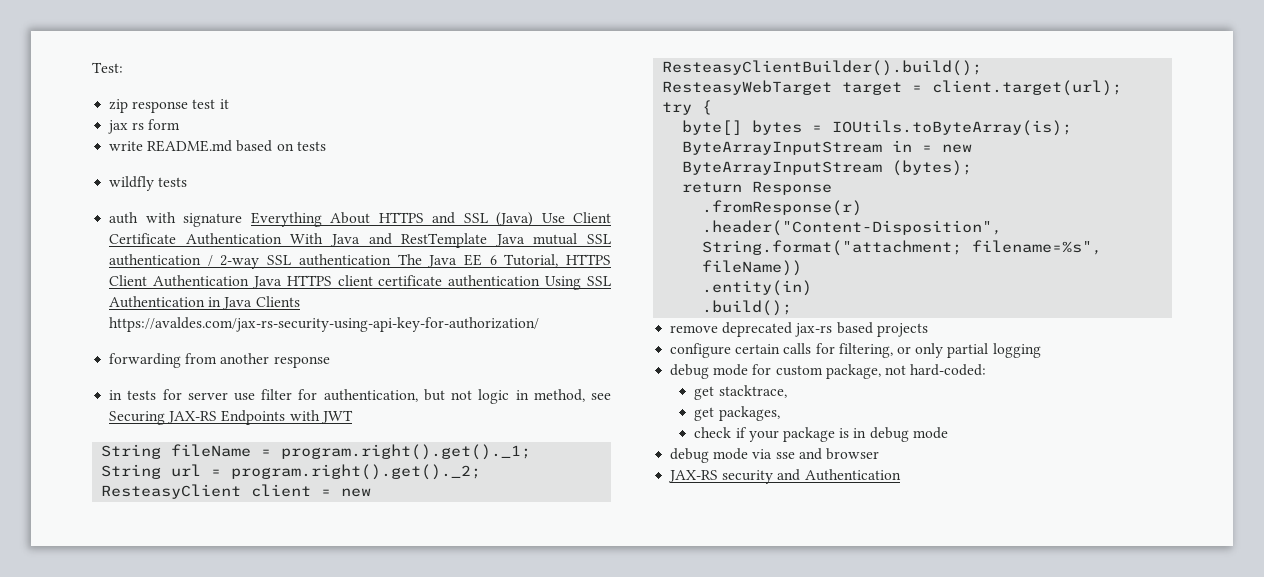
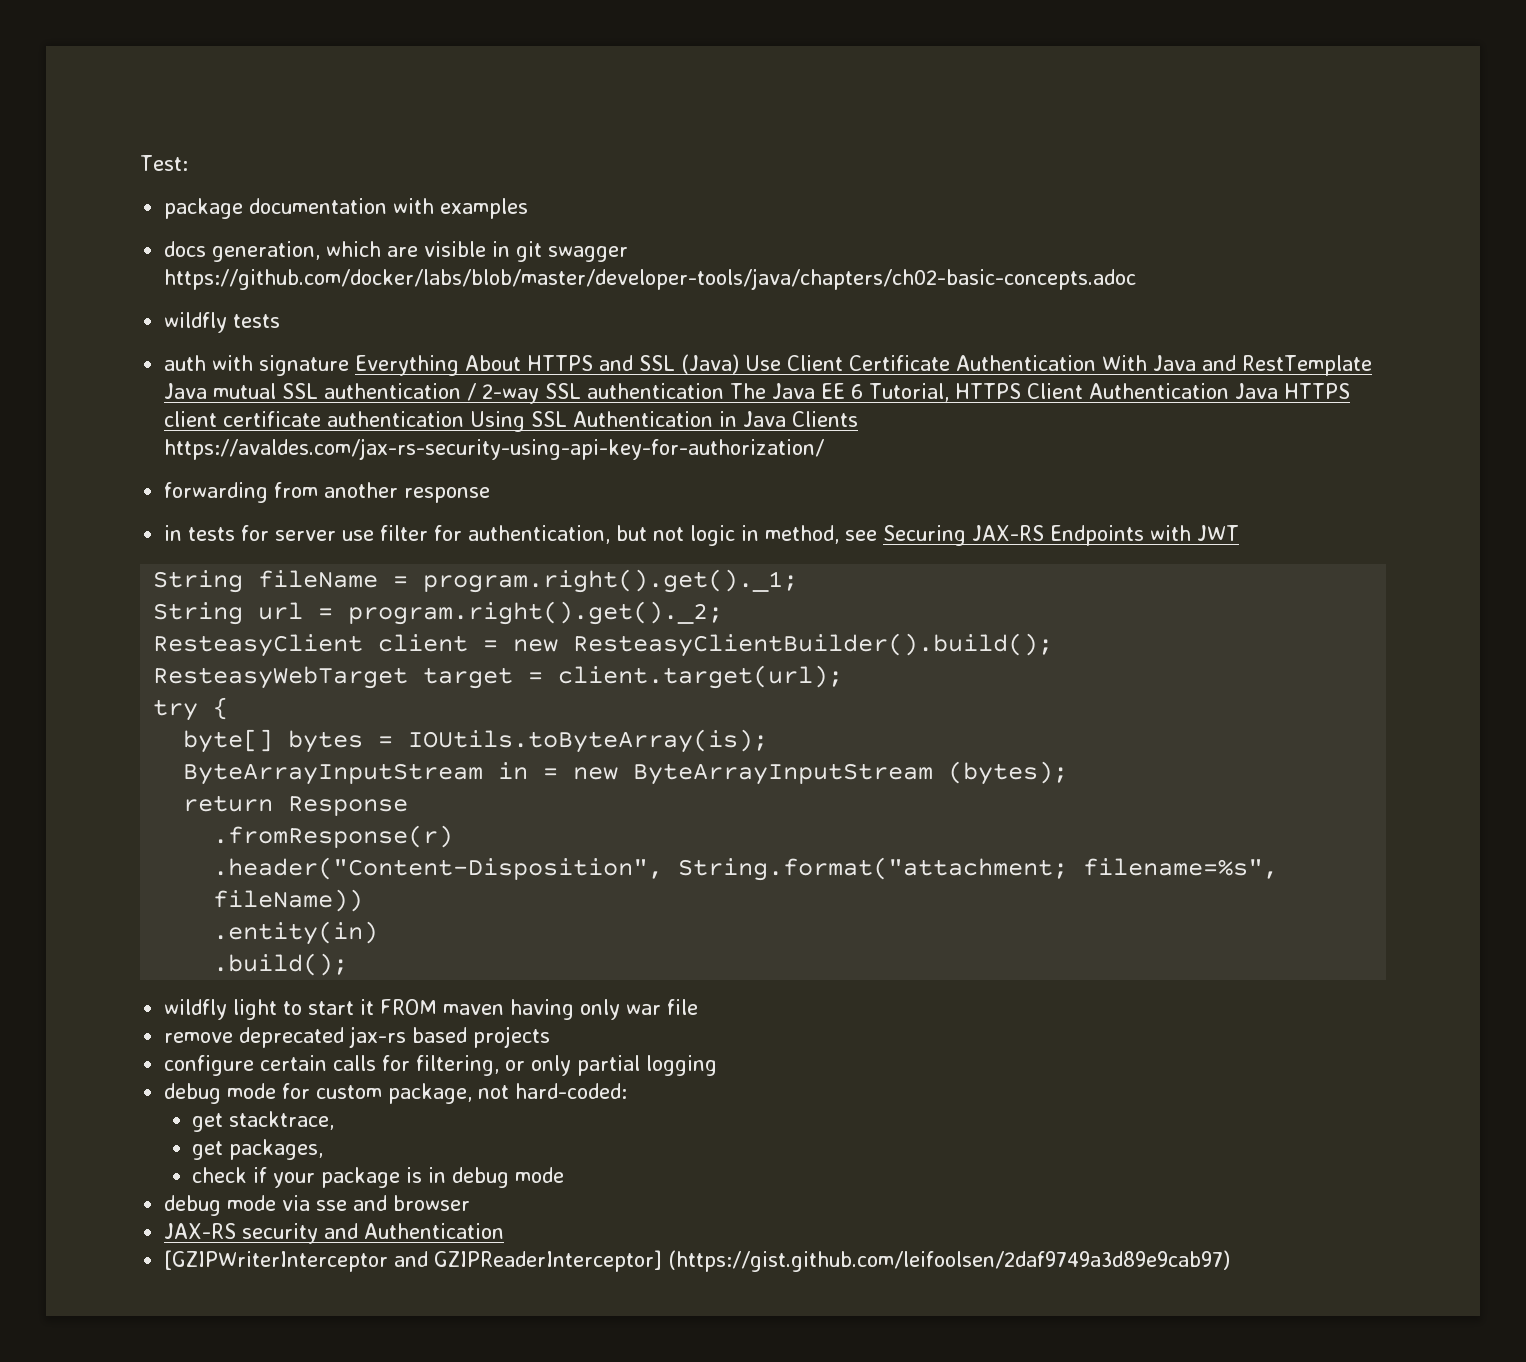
- zip response test it
- jax rs form
- write README.md based on tests
+ package documentation with examples
+ docs generation, which are visible in git swagger https://github.com/docker/labs/blob/master/developer-tools/java/chapters/ch02-basic-concepts.adoc
+ wildfly light to start it FROM maven having only war file
+ [GZIPWriterInterceptor and GZIPReaderInterceptor] (https://gist.github.com/leifoolsen/2daf9749a3d89e9cab97)

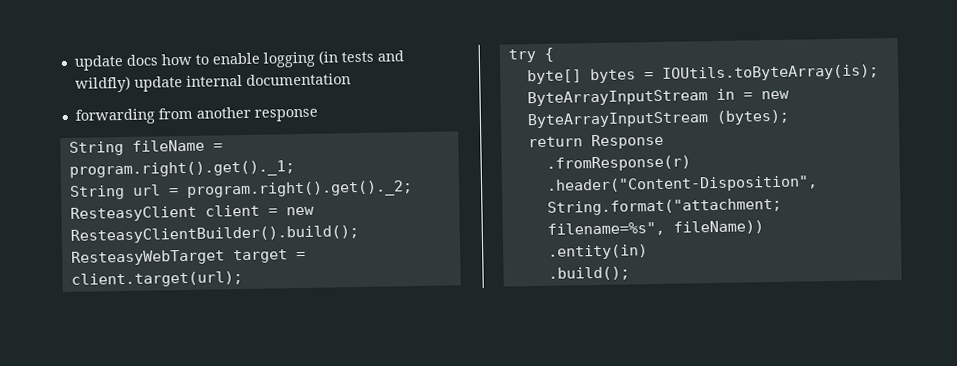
- Test:
- package documentation with examples
- docs generation, which are visible in git swagger https://github.com/docker/labs/blob/master/developer-tools/java/chapters/ch02-basic-concepts.adoc
- wildfly tests
- auth with signature Everything About HTTPS and SSL (Java) Use Client Certificate Authentication With Java and RestTemplate Java mutual SSL authentication / 2-way SSL authentication The Java EE 6 Tutorial, HTTPS Client Authentication Java HTTPS client certificate authentication Using SSL Authentication in Java Clients https://avaldes.com/jax-rs-security-using-api-key-for-authorization/
+ update docs how to enable logging (in tests and wildfly) update internal documentation
  forwarding from another response
- in tests for server use filter for authentication, but not logic in method, see Securing JAX-RS Endpoints with JWT
- wildfly light to start it FROM maven having only war file
- remove deprecated jax-rs based projects
- configure certain calls for filtering, or only partial logging
- debug mode for custom package, not hard-coded:
- get stacktrace,
- get packages,
- check if your package is in debug mode
- debug mode via sse and browser
- JAX-RS security and Authentication
- [GZIPWriterInterceptor and GZIPReaderInterceptor] (https://gist.github.com/leifoolsen/2daf9749a3d89e9cab97)

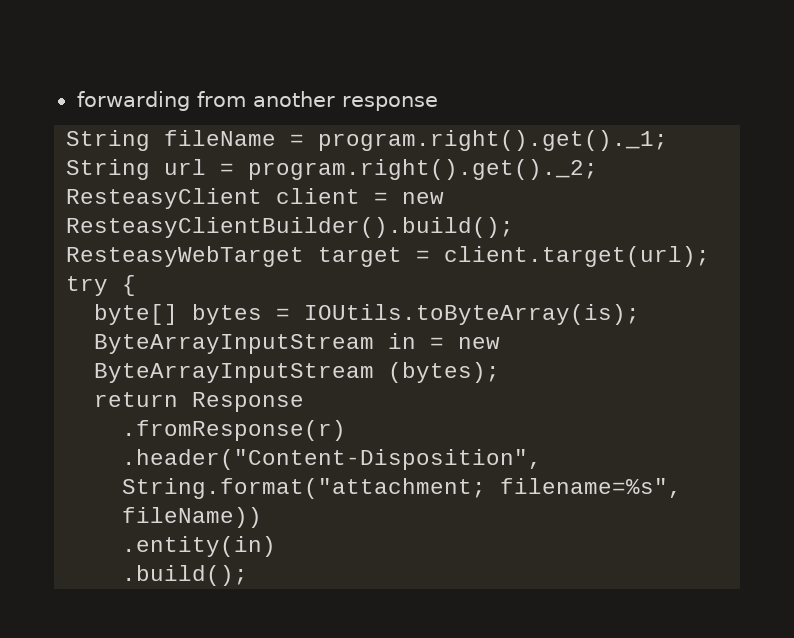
- update docs how to enable logging (in tests and wildfly) update internal documentation

